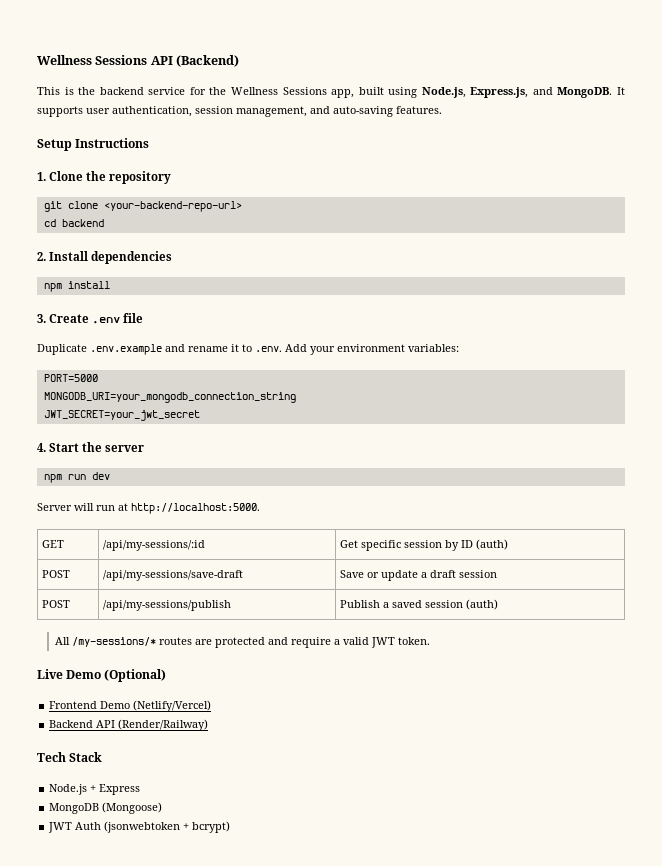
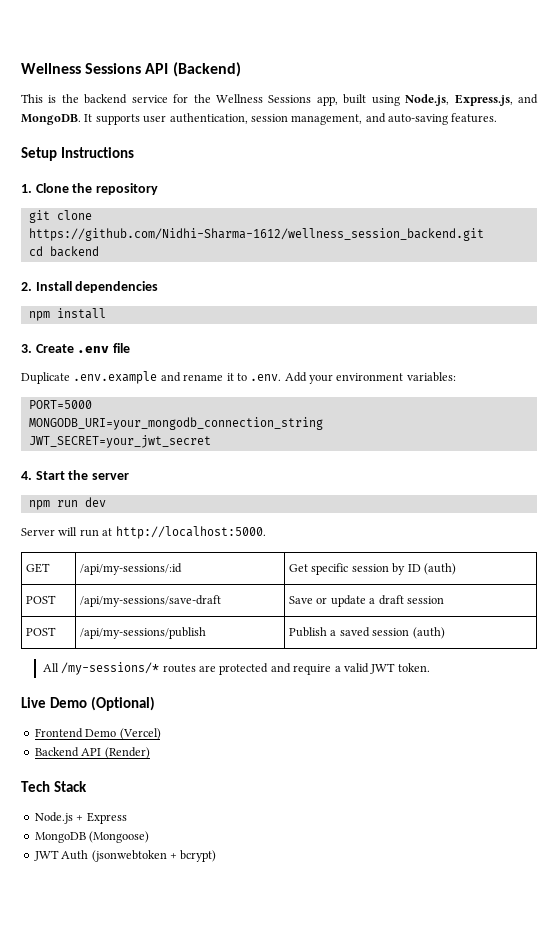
- git clone <your-backend-repo-url>
+ git clone https://github.com/Nidhi-Sharma-1612/wellness_session_backend.git
- Frontend Demo (Netlify/Vercel)
+ Frontend Demo (Vercel)
- Backend API (Render/Railway)
+ Backend API (Render)

